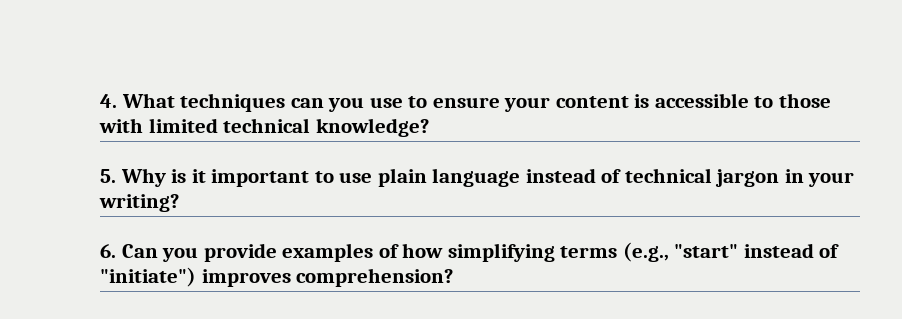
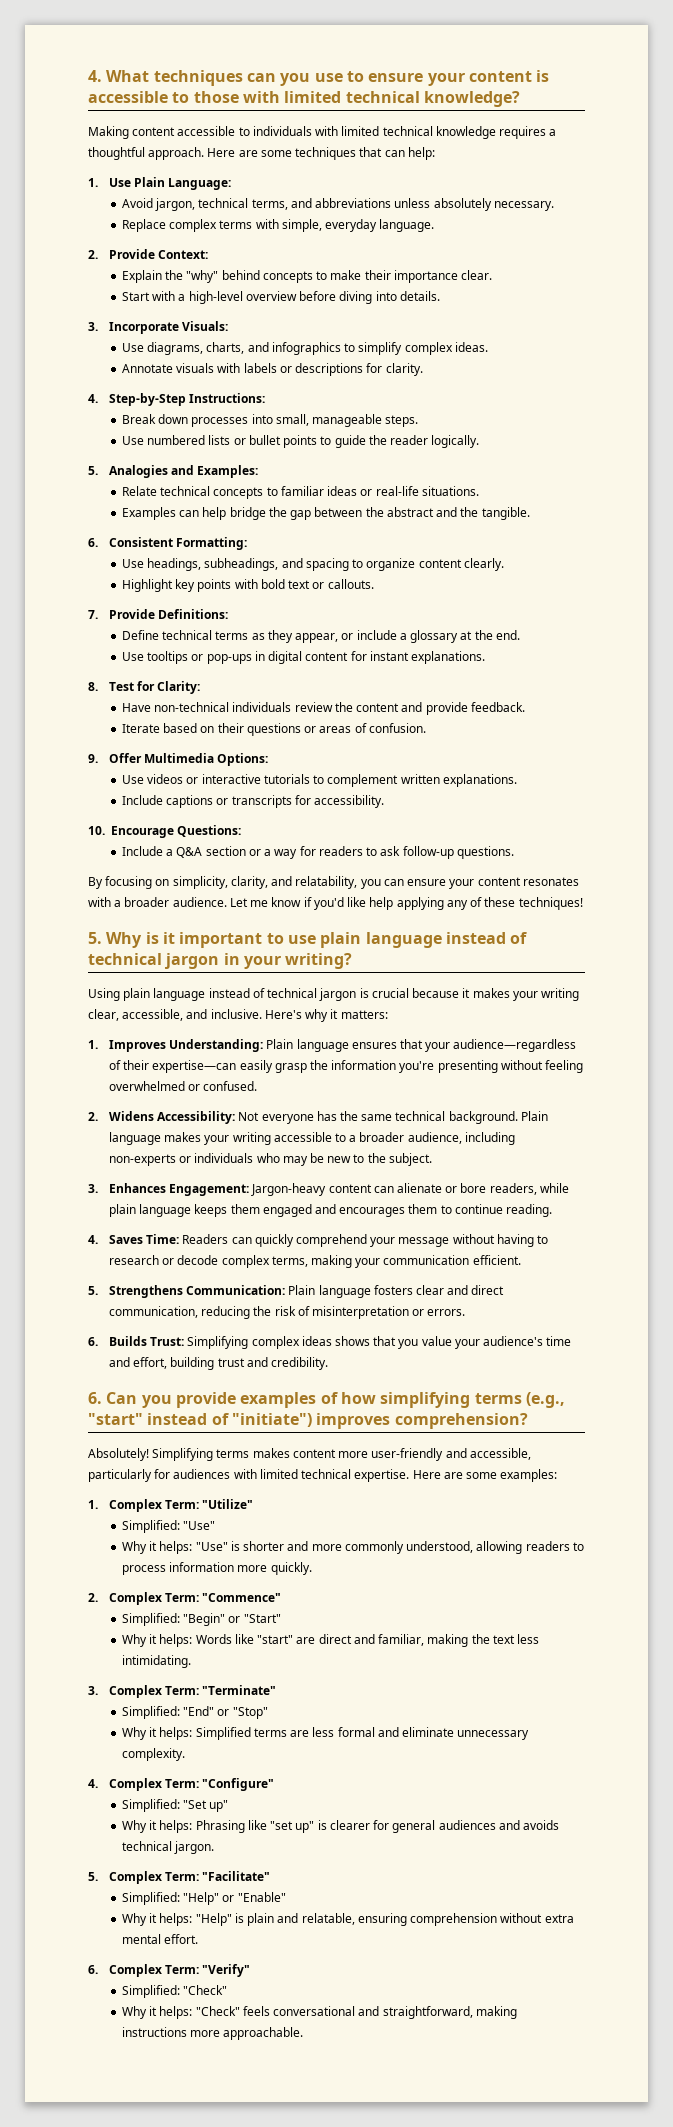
+ Making content accessible to individuals with limited technical knowledge requires a thoughtful approach. Here are some techniques that can help:
+ 1. Use Plain Language:
+ Avoid jargon, technical terms, and abbreviations unless absolutely necessary.
+ Replace complex terms with simple, everyday language.
+ 2. Provide Context:
+ Explain the "why" behind concepts to make their importance clear.
+ Start with a high-level overview before diving into details.
+ 3. Incorporate Visuals:
+ Use diagrams, charts, and infographics to simplify complex ideas.
+ Annotate visuals with labels or descriptions for clarity.
+ 4. Step-by-Step Instructions:
+ Break down processes into small, manageable steps.
+ Use numbered lists or bullet points to guide the reader logically.
+ 5. Analogies and Examples:
+ Relate technical concepts to familiar ideas or real-life situations.
+ Examples can help bridge the gap between the abstract and the tangible.
+ 6. Consistent Formatting:
+ Use headings, subheadings, and spacing to organize content clearly.
+ Highlight key points with bold text or callouts.
+ 7. Provide Definitions:
+ Define technical terms as they appear, or include a glossary at the end.
+ Use tooltips or pop-ups in digital content for instant explanations.
+ 8. Test for Clarity:
+ Have non-technical individuals review the content and provide feedback.
+ Iterate based on their questions or areas of confusion.
+ 9. Offer Multimedia Options:
+ Use videos or interactive tutorials to complement written explanations.
+ Include captions or transcripts for accessibility.
+ 10. Encourage Questions:
+ Include a Q&A section or a way for readers to ask follow-up questions.
+ By focusing on simplicity, clarity, and relatability, you can ensure your content resonates with a broader audience. Let me know if you'd like help applying any of these techniques!
+ Using plain language instead of technical jargon is crucial because it makes your writing clear, accessible, and inclusive. Here's why it matters:
+ 1. Improves Understanding: Plain language ensures that your audience—regardless of their expertise—can easily grasp the information you're presenting without feeling overwhelmed or confused.
+ 2. Widens Accessibility: Not everyone has the same technical background. Plain language makes your writing accessible to a broader audience, including non-experts or individuals who may be new to the subject.
+ 3. Enhances Engagement: Jargon-heavy content can alienate or bore readers, while plain language keeps them engaged and encourages them to continue reading.
+ 4. Saves Time: Readers can quickly comprehend your message without having to research or decode complex terms, making your communication efficient.
+ 5. Strengthens Communication: Plain language fosters clear and direct communication, reducing the risk of misinterpretation or errors.
+ 6. Builds Trust: Simplifying complex ideas shows that you value your audience's time and effort, building trust and credibility.
+ Absolutely! Simplifying terms makes content more user-friendly and accessible, particularly for audiences with limited technical expertise. Here are some examples:
+ 1. Complex Term: "Utilize"
+ Simplified: "Use"
+ Why it helps: "Use" is shorter and more commonly understood, allowing readers to process information more quickly.
+ 2. Complex Term: "Commence"
+ Simplified: "Begin" or "Start"
+ Why it helps: Words like "start" are direct and familiar, making the text less intimidating.
+ 3. Complex Term: "Terminate"
+ Simplified: "End" or "Stop"
+ Why it helps: Simplified terms are less formal and eliminate unnecessary complexity.
+ 4. Complex Term: "Configure"
+ Simplified: "Set up"
+ Why it helps: Phrasing like "set up" is clearer for general audiences and avoids technical jargon.
+ 5. Complex Term: "Facilitate"
+ Simplified: "Help" or "Enable"
+ Why it helps: "Help" is plain and relatable, ensuring comprehension without extra mental effort.
+ 6. Complex Term: "Verify"
+ Simplified: "Check"
+ Why it helps: "Check" feels conversational and straightforward, making instructions more approachable.

